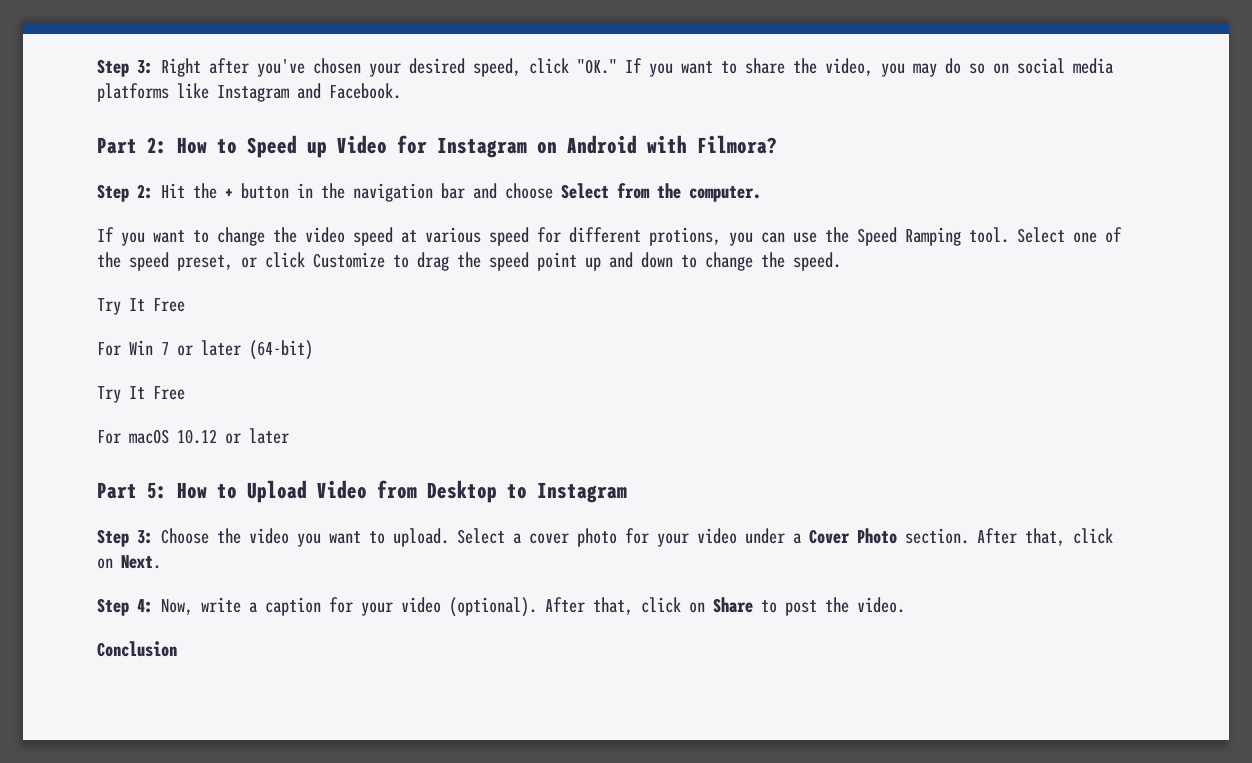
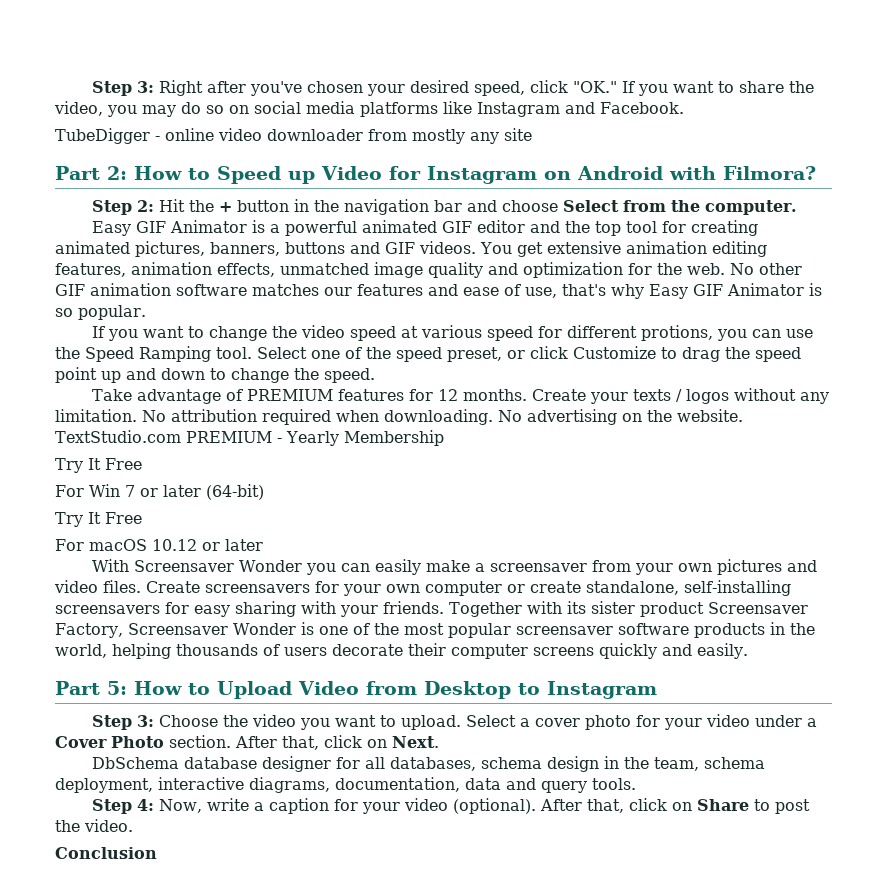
+ TubeDigger - online video downloader from mostly any site
+ Easy GIF Animator is a powerful animated GIF editor and the top tool for creating animated pictures, banners, buttons and GIF videos. You get extensive animation editing features, animation effects, unmatched image quality and optimization for the web. No other GIF animation software matches our features and ease of use, that's why Easy GIF Animator is so popular.
+ Take advantage of PREMIUM features for 12 months. Create your texts / logos without any limitation. No attribution required when downloading. No advertising on the website. TextStudio.com PREMIUM - Yearly Membership
+ With Screensaver Wonder you can easily make a screensaver from your own pictures and video files. Create screensavers for your own computer or create standalone, self-installing screensavers for easy sharing with your friends. Together with its sister product Screensaver Factory, Screensaver Wonder is one of the most popular screensaver software products in the world, helping thousands of users decorate their computer screens quickly and easily.
+ DbSchema database designer for all databases, schema design in the team, schema deployment, interactive diagrams, documentation, data and query tools.

